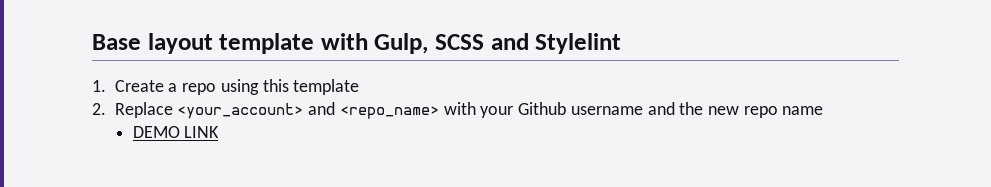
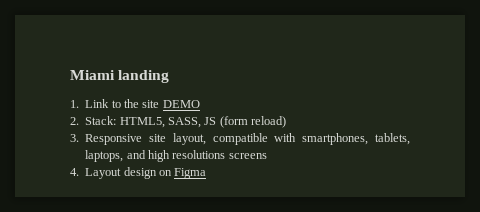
- Base layout template with Gulp, SCSS and Stylelint
- 1. Create a repo using this template
- 2. Replace <your_account> and <repo_name> with your Github username and the new repo name
- DEMO LINK
+ Miami landing
+ 1. Link to the site DEMO
+ 2. Stack: HTML5, SASS, JS (form reload)
+ 3. Responsive site layout, compatible with smartphones, tablets, laptops, and high resolutions screens
+ 4. Layout design on Figma

